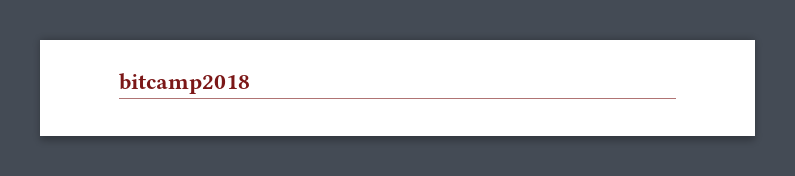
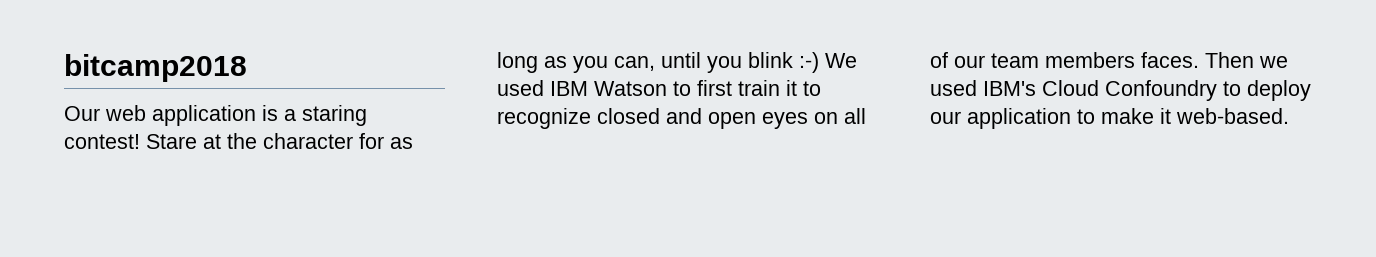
+ Our web application is a staring contest! Stare at the character for as long as you can, until you blink :-) We used IBM Watson to first train it to recognize closed and open eyes on all of our team members faces. Then we used IBM's Cloud Confoundry to deploy our application to make it web-based.

